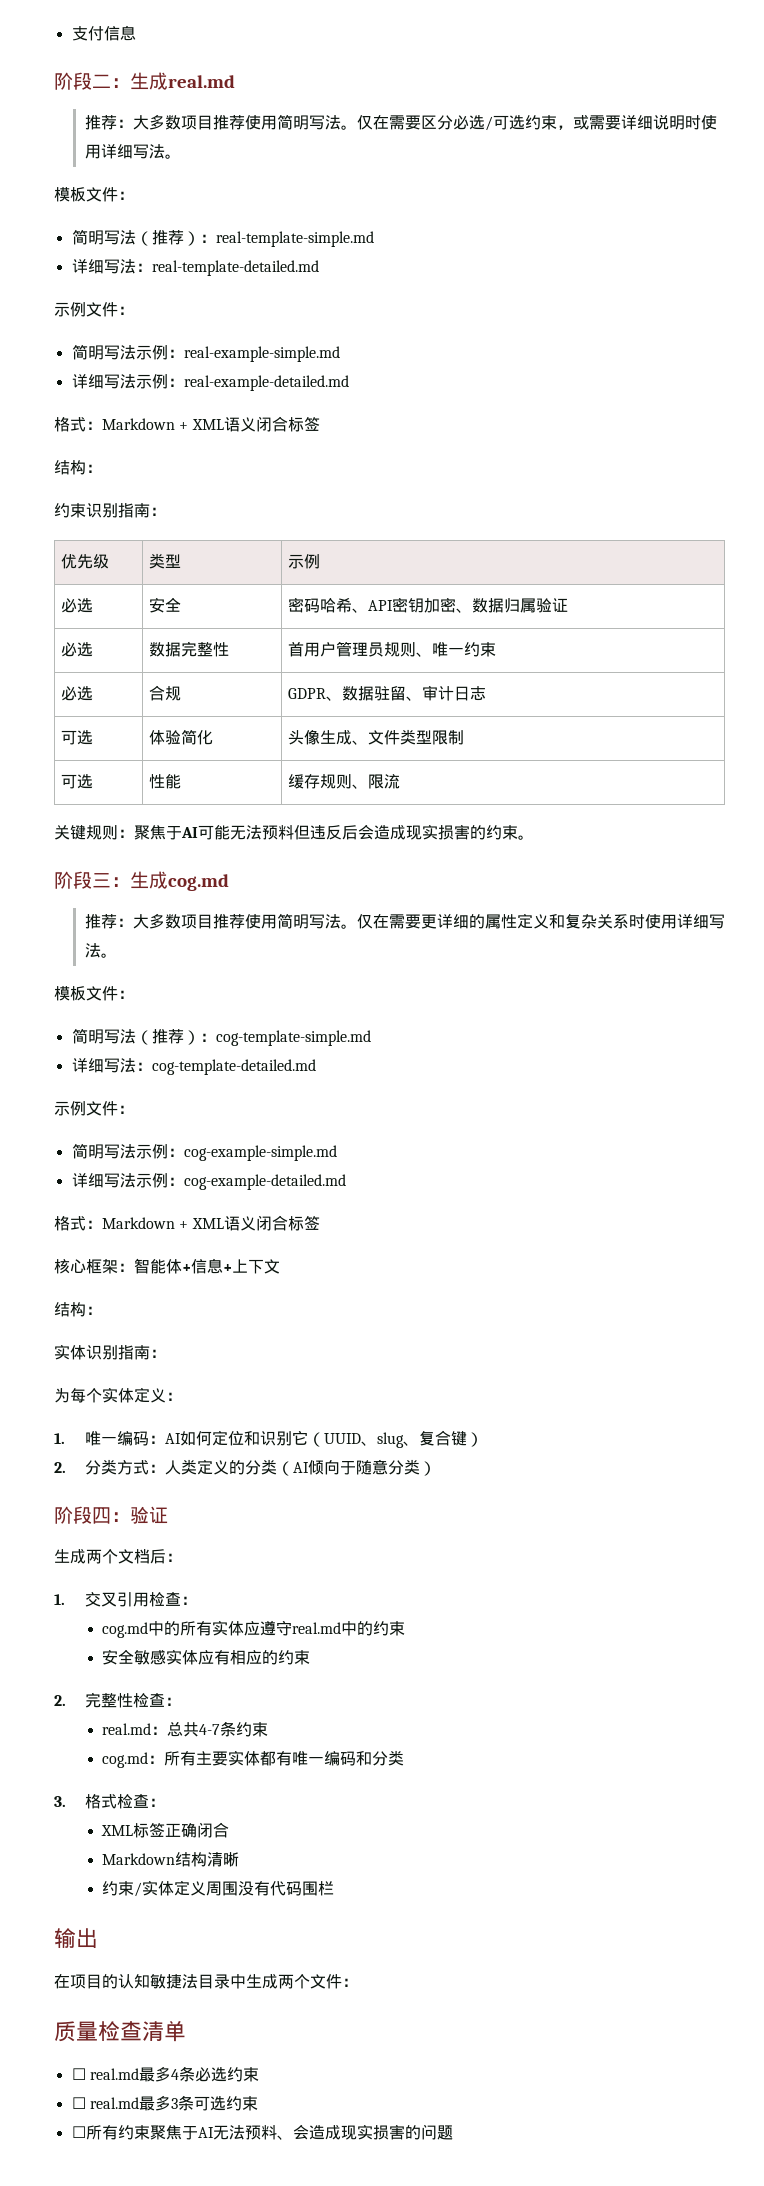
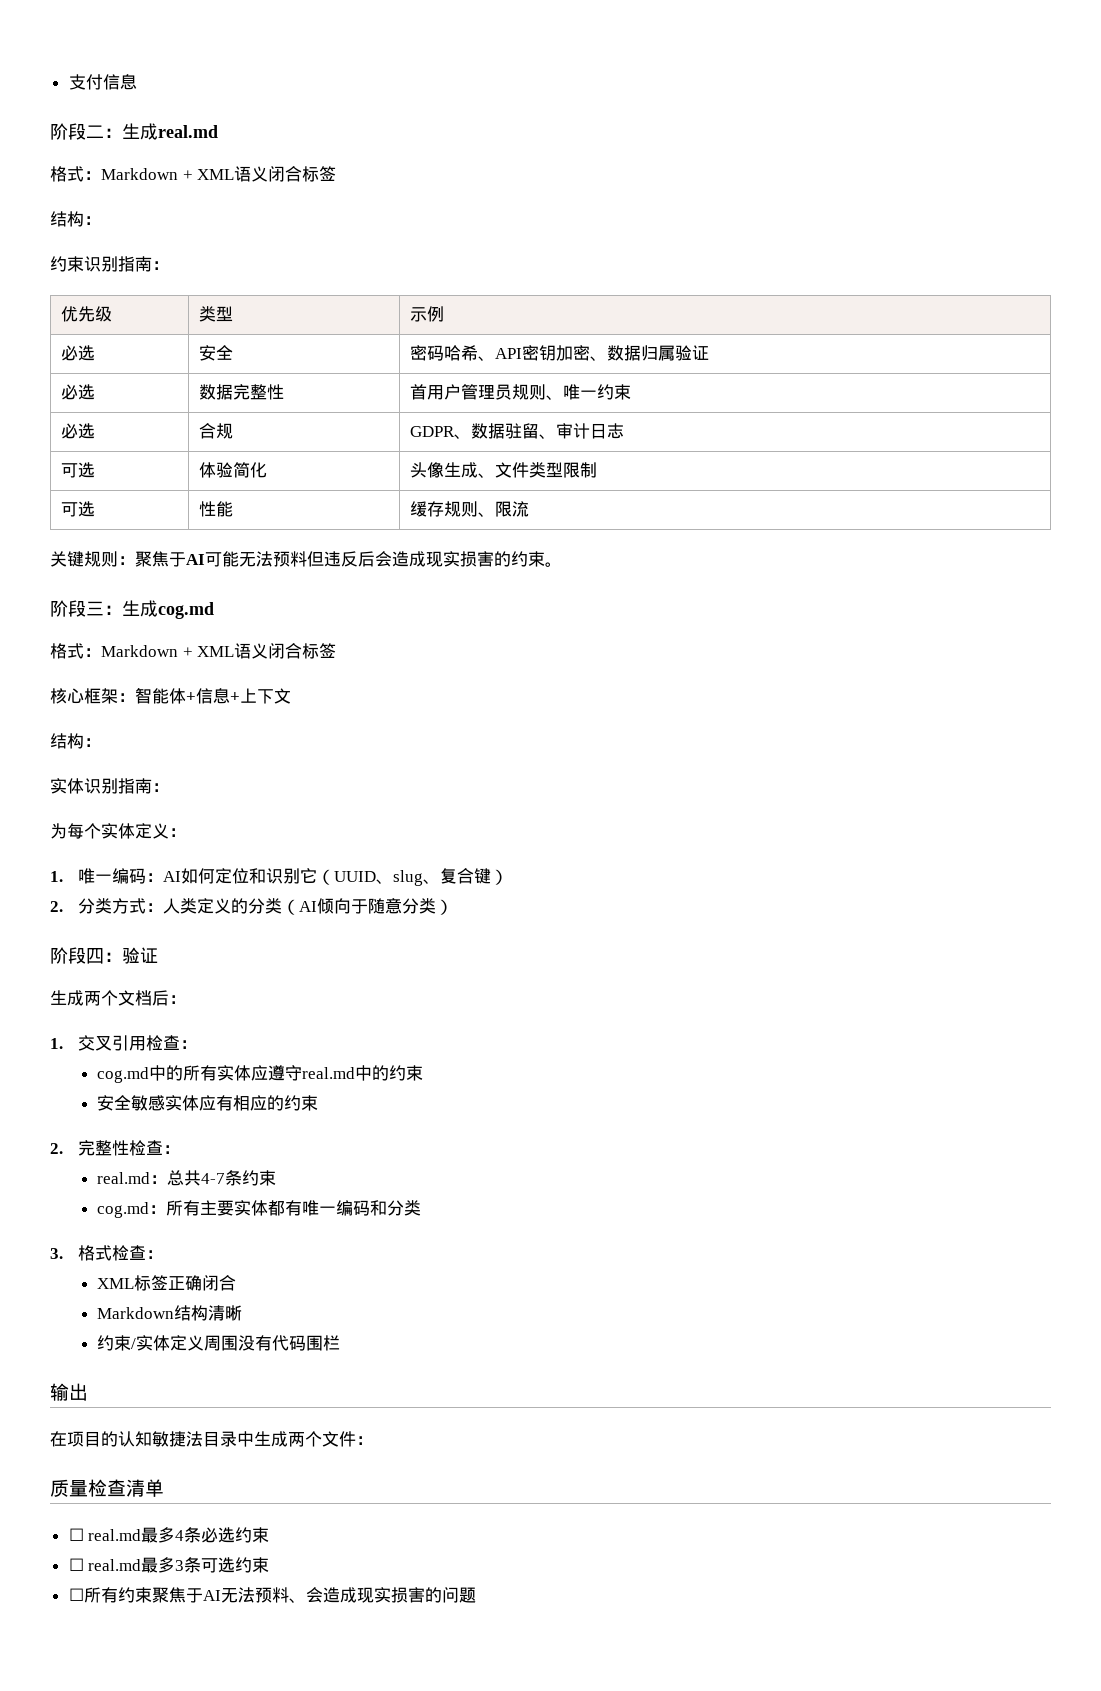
- 推荐：大多数项目推荐使用简明写法。仅在需要区分必选/可选约束，或需要详细说明时使用详细写法。
- 模板文件：
- 简明写法（推荐）：real-template-simple.md
- 详细写法：real-template-detailed.md
- 示例文件：
- 简明写法示例：real-example-simple.md
- 详细写法示例：real-example-detailed.md
- 推荐：大多数项目推荐使用简明写法。仅在需要更详细的属性定义和复杂关系时使用详细写法。
- 模板文件：
- 简明写法（推荐）：cog-template-simple.md
- 详细写法：cog-template-detailed.md
- 示例文件：
- 简明写法示例：cog-example-simple.md
- 详细写法示例：cog-example-detailed.md

